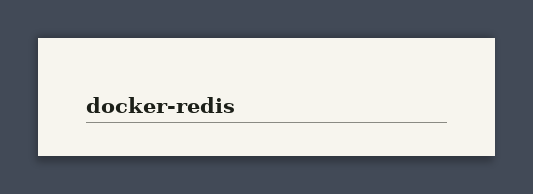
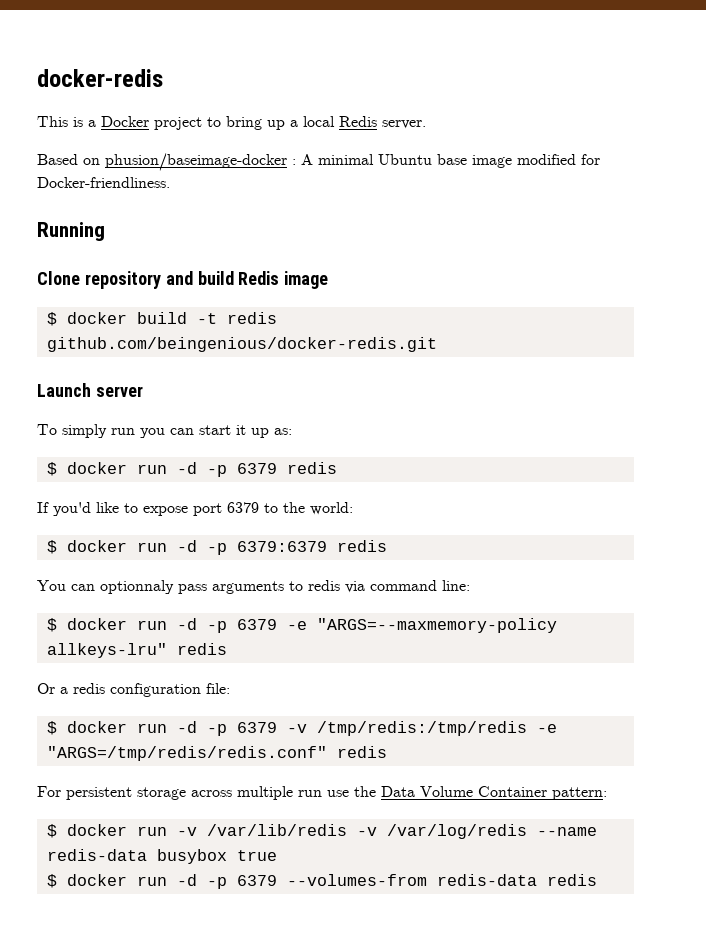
+ This is a Docker project to bring up a local Redis server.
+ Based on phusion/baseimage-docker : A minimal Ubuntu base image modified for Docker-friendliness.
+ Running
+ Clone repository and build Redis image
+ $ docker build -t redis github.com/beingenious/docker-redis.git
+ Launch server
+ To simply run you can start it up as:
+ $ docker run -d -p 6379 redis
+ If you'd like to expose port 6379 to the world:
+ $ docker run -d -p 6379:6379 redis
+ You can optionnaly pass arguments to redis via command line:
+ $ docker run -d -p 6379 -e "ARGS=--maxmemory-policy allkeys-lru" redis
+ Or a redis configuration file:
+ $ docker run -d -p 6379 -v /tmp/redis:/tmp/redis -e "ARGS=/tmp/redis/redis.conf" redis
+ For persistent storage across multiple run use the Data Volume Container pattern:
+ $ docker run -v /var/lib/redis -v /var/log/redis --name redis-data busybox true
+ $ docker run -d -p 6379 --volumes-from redis-data redis

